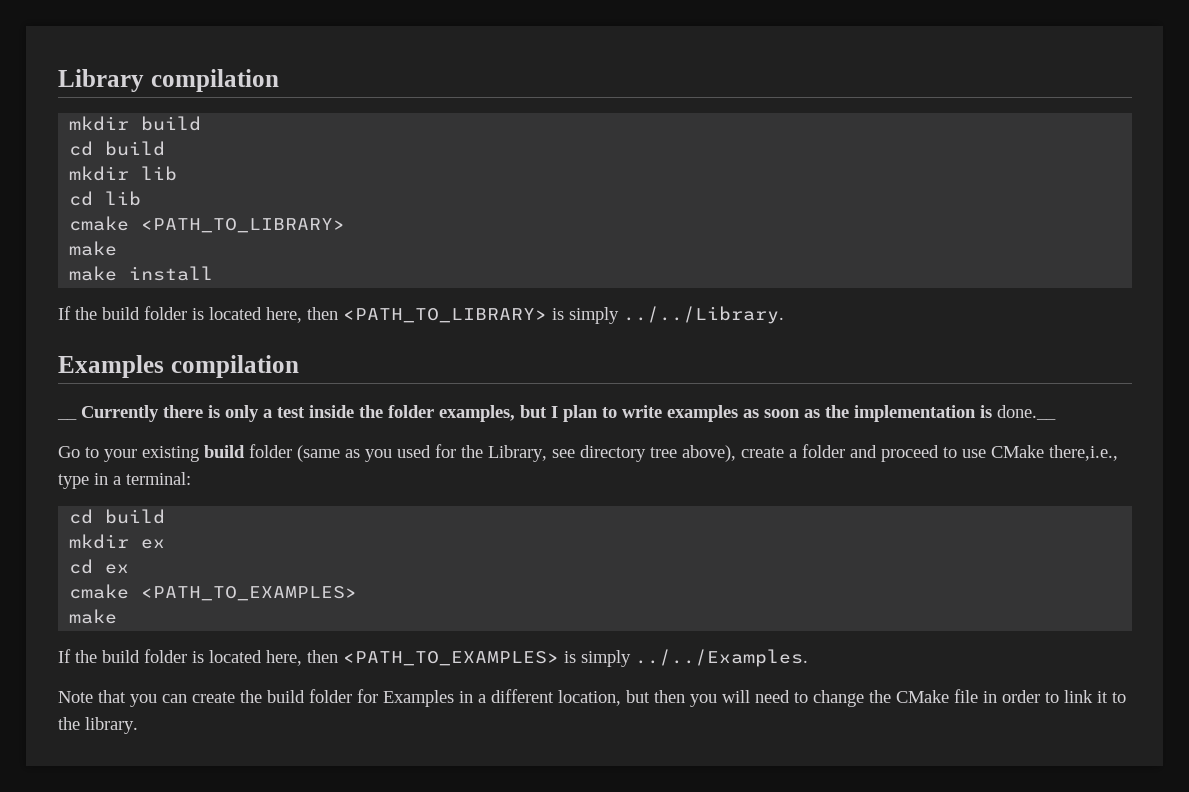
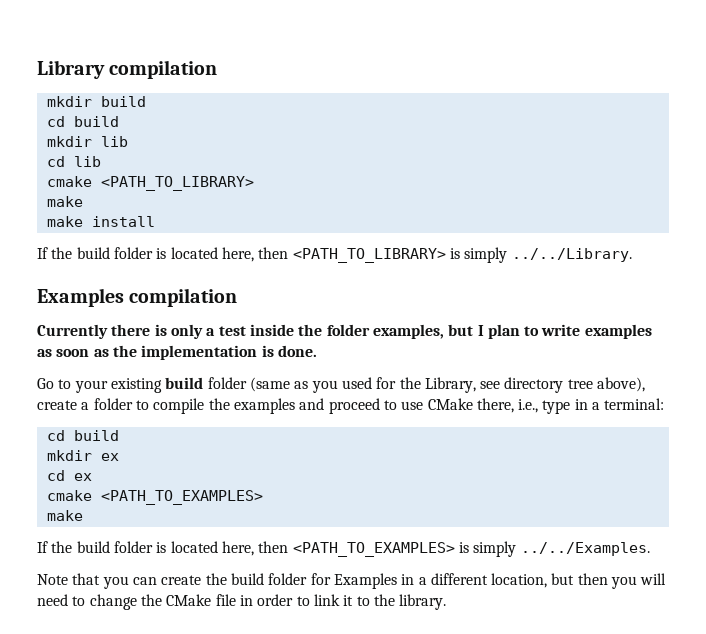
- __ Currently there is only a test inside the folder examples, but I plan to write examples as soon as the implementation is done.__
+ Currently there is only a test inside the folder examples, but I plan to write examples as soon as the implementation is done.
- Go to your existing build folder (same as you used for the Library, see directory tree above), create a folder and proceed to use CMake there,i.e., type in a terminal:
+ Go to your existing build folder (same as you used for the Library, see directory tree above), create a folder to compile the examples and proceed to use CMake there, i.e., type in a terminal:

